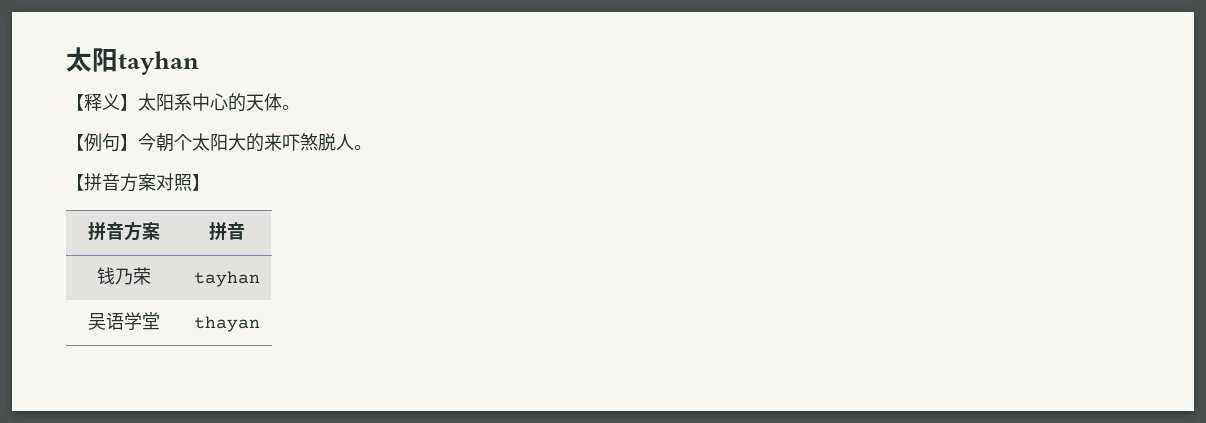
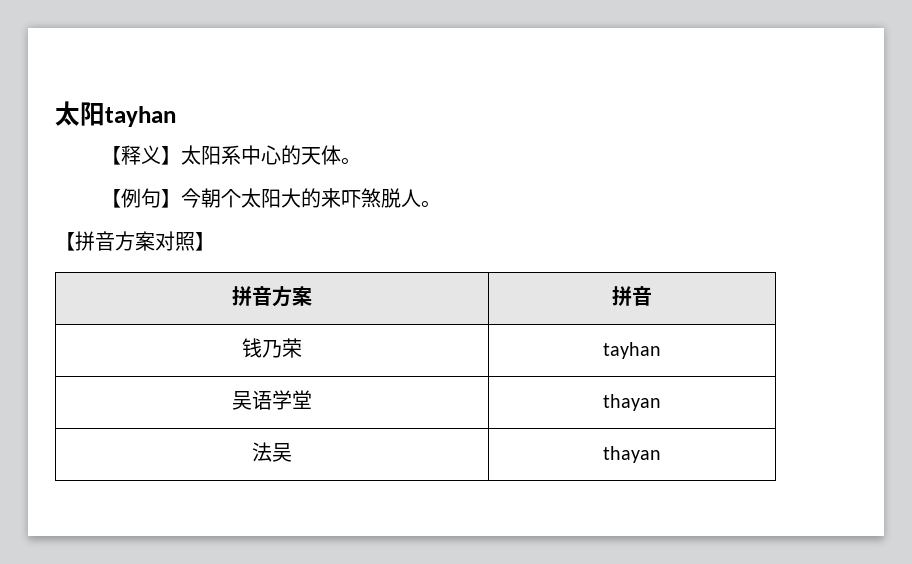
+ 法吴 | thayan

